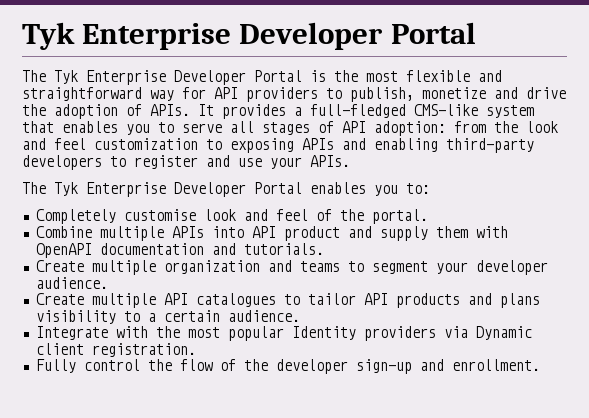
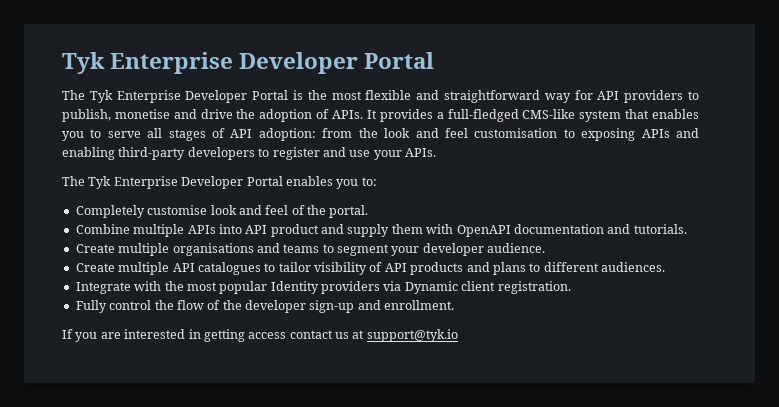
- The Tyk Enterprise Developer Portal is the most flexible and straightforward way for API providers to publish, monetize and drive the adoption of APIs.
+ The Tyk Enterprise Developer Portal is the most flexible and straightforward way for API providers to publish, monetise and drive the adoption of APIs.
- It provides a full-fledged CMS-like system that enables you to serve all stages of API adoption: from the look and feel customization to exposing APIs and enabling third-party developers to register and use your APIs.
+ It provides a full-fledged CMS-like system that enables you to serve all stages of API adoption: from the look and feel customisation to exposing APIs and enabling third-party developers to register and use your APIs.
- Create multiple organization and teams to segment your developer audience.
+ Create multiple organisations and teams to segment your developer audience.
- Create multiple API catalogues to tailor API products and plans visibility to a certain audience.
+ Create multiple API catalogues to tailor visibility of API products and plans to different audiences.
+ If you are interested in getting access contact us at support@tyk.io

